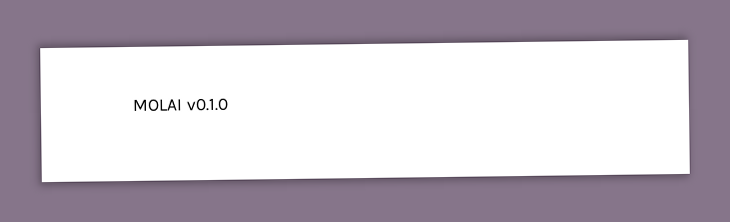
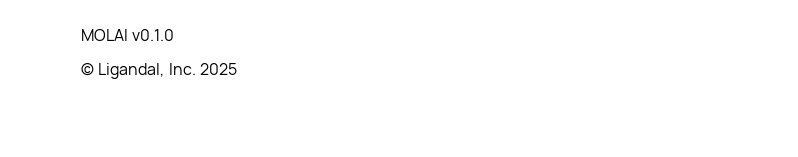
+ © Ligandal, Inc. 2025

